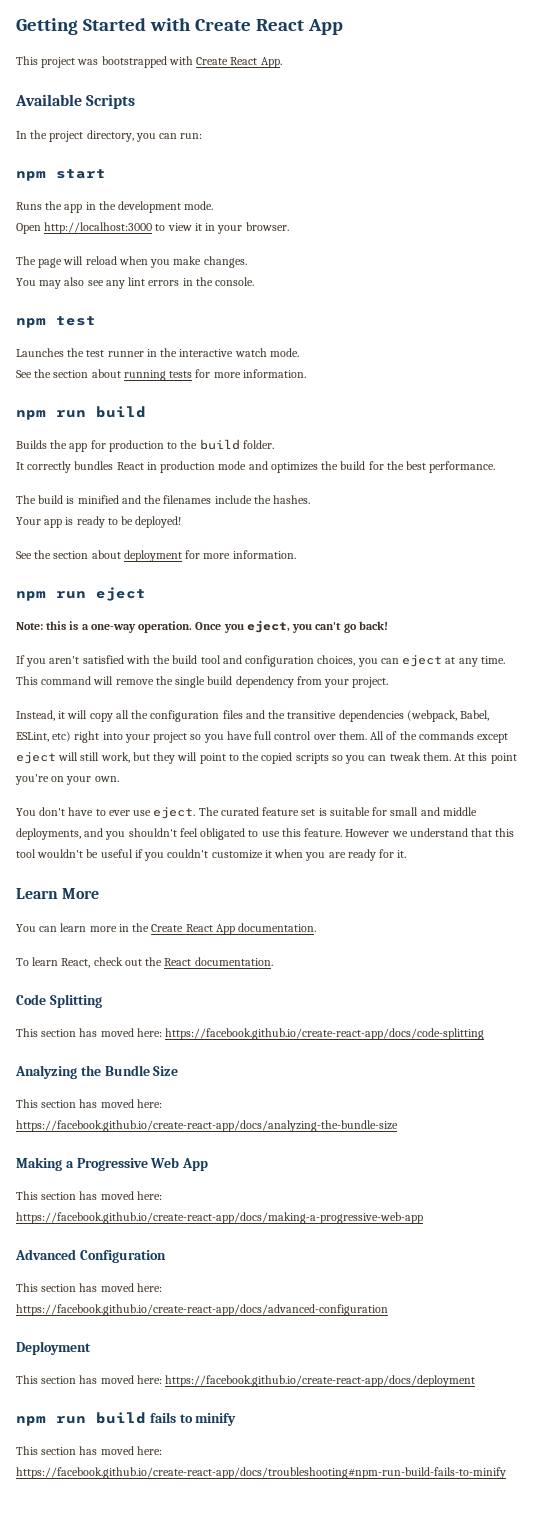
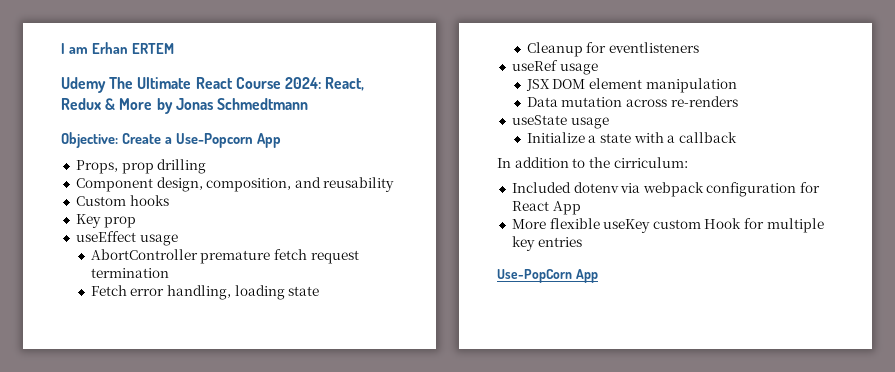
- Getting Started with Create React App
- This project was bootstrapped with Create React App.
- Available Scripts
- In the project directory, you can run:
- npm start
- Runs the app in the development mode.
- Open http://localhost:3000 to view it in your browser.
- The page will reload when you make changes.
- You may also see any lint errors in the console.
- npm test
- Launches the test runner in the interactive watch mode.
- See the section about running tests for more information.
- npm run build
- Builds the app for production to the build folder.
- It correctly bundles React in production mode and optimizes the build for the best performance.
- The build is minified and the filenames include the hashes.
- Your app is ready to be deployed!
- See the section about deployment for more information.
- npm run eject
- Note: this is a one-way operation. Once you eject, you can't go back!
- If you aren't satisfied with the build tool and configuration choices, you can eject at any time. This command will remove the single build dependency from your project.
- Instead, it will copy all the configuration files and the transitive dependencies (webpack, Babel, ESLint, etc) right into your project so you have full control over them. All of the commands except eject will still work, but they will point to the copied scripts so you can tweak them. At this point you're on your own.
- You don't have to ever use eject. The curated feature set is suitable for small and middle deployments, and you shouldn't feel obligated to use this feature. However we understand that this tool wouldn't be useful if you couldn't customize it when you are ready for it.
- Learn More
- You can learn more in the Create React App documentation.
- To learn React, check out the React documentation.
- Code Splitting
- This section has moved here: https://facebook.github.io/create-react-app/docs/code-splitting
- Analyzing the Bundle Size
- This section has moved here: https://facebook.github.io/create-react-app/docs/analyzing-the-bundle-size
- Making a Progressive Web App
- This section has moved here: https://facebook.github.io/create-react-app/docs/making-a-progressive-web-app
- Advanced Configuration
- This section has moved here: https://facebook.github.io/create-react-app/docs/advanced-configuration
- Deployment
- This section has moved here: https://facebook.github.io/create-react-app/docs/deployment
- npm run build fails to minify
- This section has moved here: https://facebook.github.io/create-react-app/docs/troubleshooting#npm-run-build-fails-to-minify
+ I am Erhan ERTEM
+ Udemy The Ultimate React Course 2024: React, Redux & More by Jonas Schmedtmann
+ Objective: Create a Use-Popcorn App
+ Props, prop drilling
+ Component design, composition, and reusability
+ Custom hooks
+ Key prop
+ useEffect usage
+ AbortController premature fetch request termination
+ Fetch error handling, loading state
+ Cleanup for eventlisteners
+ useRef usage
+ JSX DOM element manipulation
+ Data mutation across re-renders
+ useState usage
+ Initialize a state with a callback
+ In addition to the cirriculum:
+ Included dotenv via webpack configuration for React App
+ More flexible useKey custom Hook for multiple key entries
+ Use-PopCorn App

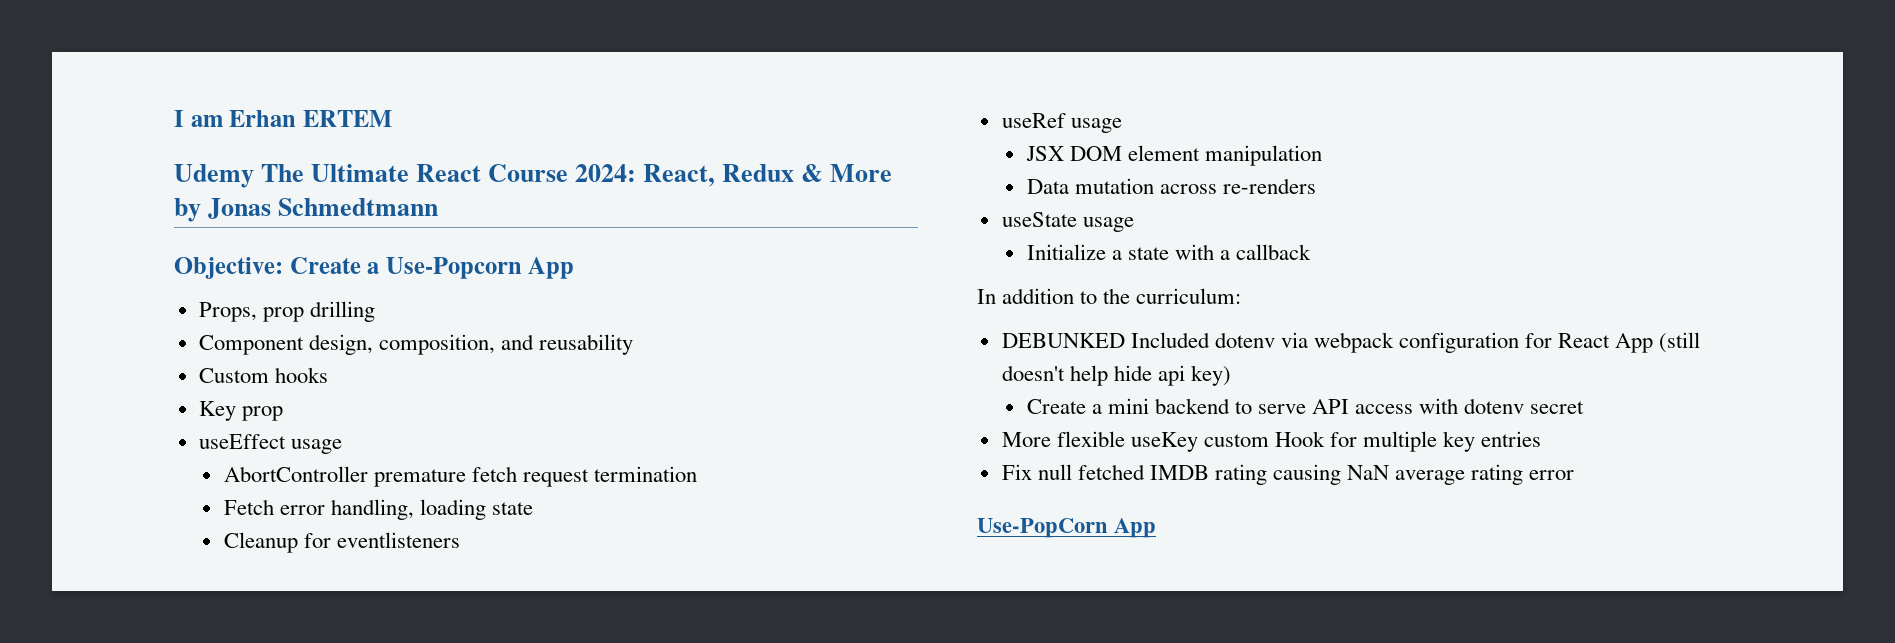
- In addition to the cirriculum:
- Included dotenv via webpack configuration for React App
+ In addition to the curriculum:
+ DEBUNKED Included dotenv via webpack configuration for React App (still doesn't help hide api key)
+ Create a mini backend to serve API access with dotenv secret
+ Fix null fetched IMDB rating causing NaN average rating error

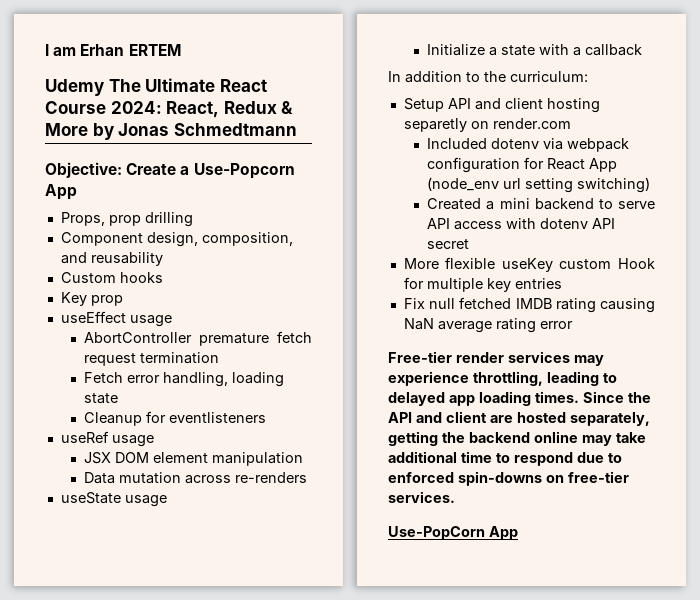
- DEBUNKED Included dotenv via webpack configuration for React App (still doesn't help hide api key)
- Create a mini backend to serve API access with dotenv secret
+ Setup API and client hosting separetly on render.com
+ Included dotenv via webpack configuration for React App (node_env url setting switching)
+ Created a mini backend to serve API access with dotenv API secret
+ Free-tier render services may experience throttling, leading to delayed app loading times. Since the API and client are hosted separately, getting the backend online may take additional time to respond due to enforced spin-downs on free-tier services.

